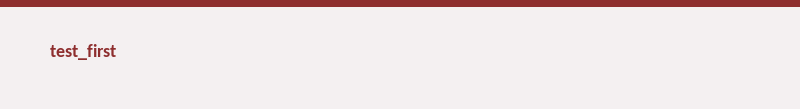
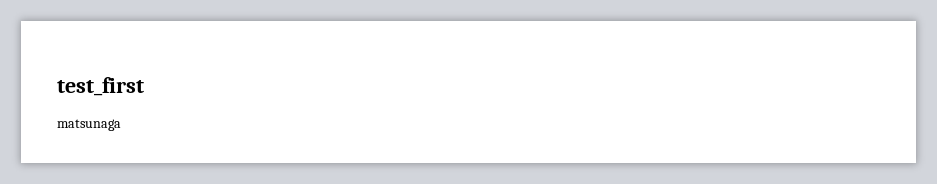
+ matsunaga

